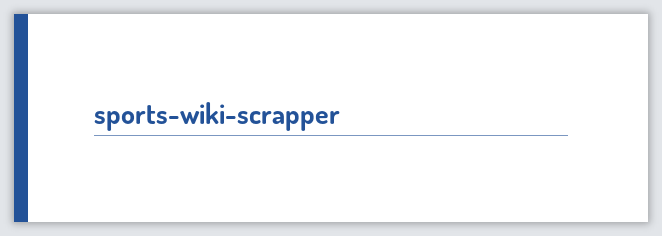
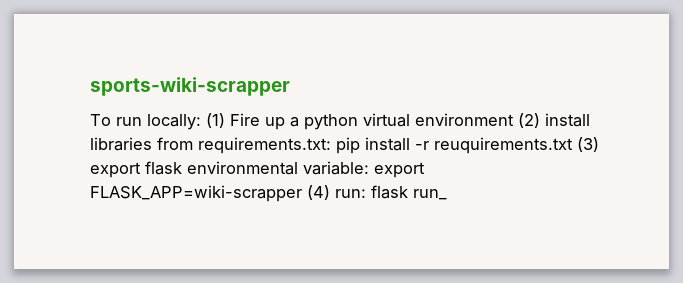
+ To run locally: (1) Fire up a python virtual environment (2) install libraries from requirements.txt: pip install -r reuquirements.txt (3) export flask environmental variable: export FLASK_APP=wiki-scrapper (4) run: flask run_

